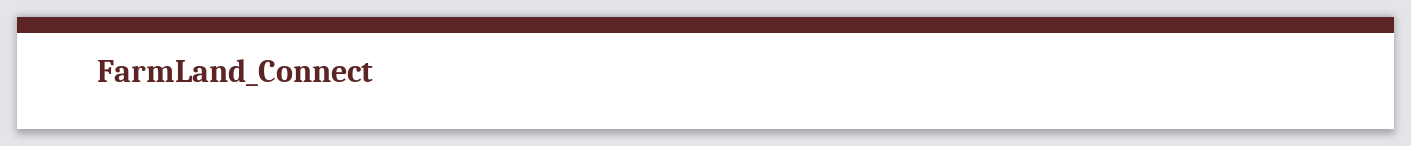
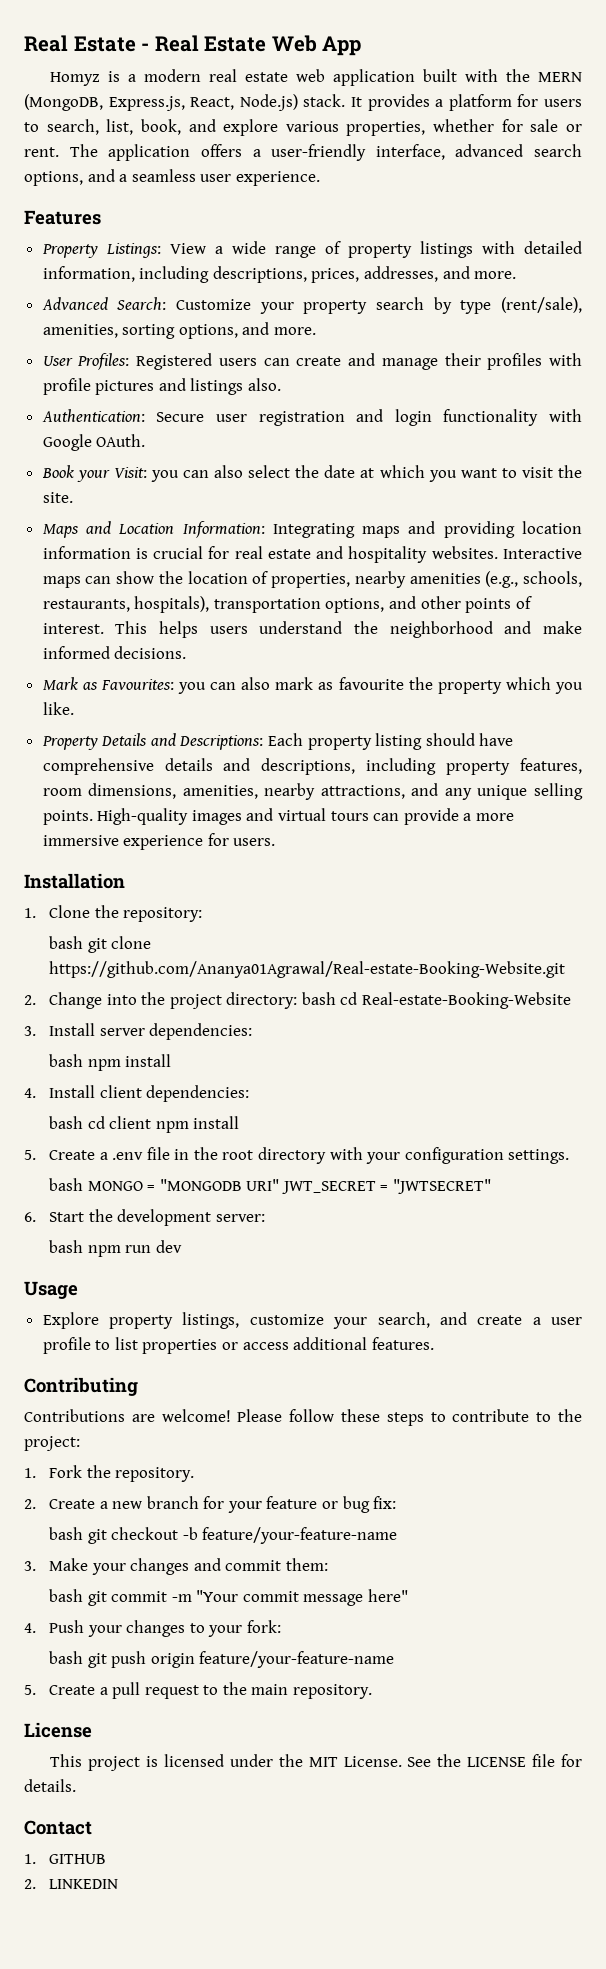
- FarmLand_Connect
+ Real Estate - Real Estate Web App
+ Homyz is a modern real estate web application built with the MERN (MongoDB, Express.js, React, Node.js) stack. It provides a platform for users to search, list, book, and explore various properties, whether for sale or rent. The application offers a user-friendly interface, advanced search options, and a seamless user experience.
+ Features
+ Property Listings: View a wide range of property listings with detailed information, including descriptions, prices, addresses, and more.
+ Advanced Search: Customize your property search by type (rent/sale), amenities, sorting options, and more.
+ User Profiles: Registered users can create and manage their profiles with profile pictures and listings also.
+ Authentication: Secure user registration and login functionality with Google OAuth.
+ Book your Visit: you can also select the date at which you want to visit the site.
+ Maps and Location Information: Integrating maps and providing location information is crucial for real estate and hospitality websites. Interactive maps can show the location of properties, nearby amenities (e.g., schools, restaurants, hospitals), transportation options, and other points of interest. This helps users understand the neighborhood and make informed decisions.
+ Mark as Favourites: you can also mark as favourite the property which you like.
+ Property Details and Descriptions: Each property listing should have comprehensive details and descriptions, including property features, room dimensions, amenities, nearby attractions, and any unique selling points. High-quality images and virtual tours can provide a more immersive experience for users.
+ Installation
+ 1. Clone the repository:
+ bash git clone https://github.com/Ananya01Agrawal/Real-estate-Booking-Website.git
+ 2. Change into the project directory: bash cd Real-estate-Booking-Website
+ 3. Install server dependencies:
+ bash npm install
+ 4. Install client dependencies:
+ bash cd client npm install
+ 5. Create a .env file in the root directory with your configuration settings.
+ bash MONGO = "MONGODB URI" JWT_SECRET = "JWTSECRET"
+ 6. Start the development server:
+ bash npm run dev
+ Usage
+ Explore property listings, customize your search, and create a user profile to list properties or access additional features.
+ Contributing
+ Contributions are welcome! Please follow these steps to contribute to the project:
+ 1. Fork the repository.
+ 2. Create a new branch for your feature or bug fix:
+ bash git checkout -b feature/your-feature-name
+ 3. Make your changes and commit them:
+ bash git commit -m "Your commit message here"
+ 4. Push your changes to your fork:
+ bash git push origin feature/your-feature-name
+ 5. Create a pull request to the main repository.
+ License
+ This project is licensed under the MIT License. See the LICENSE file for details.
+ Contact
+ 1. GITHUB
+ 2. LINKEDIN

